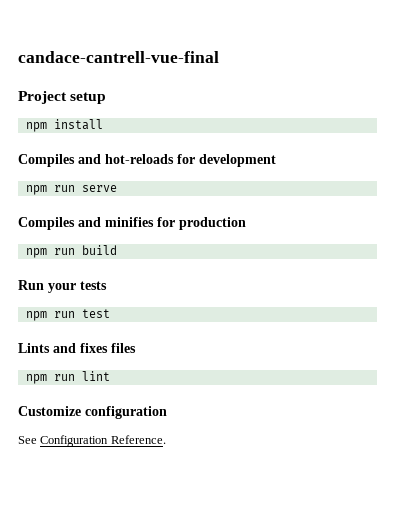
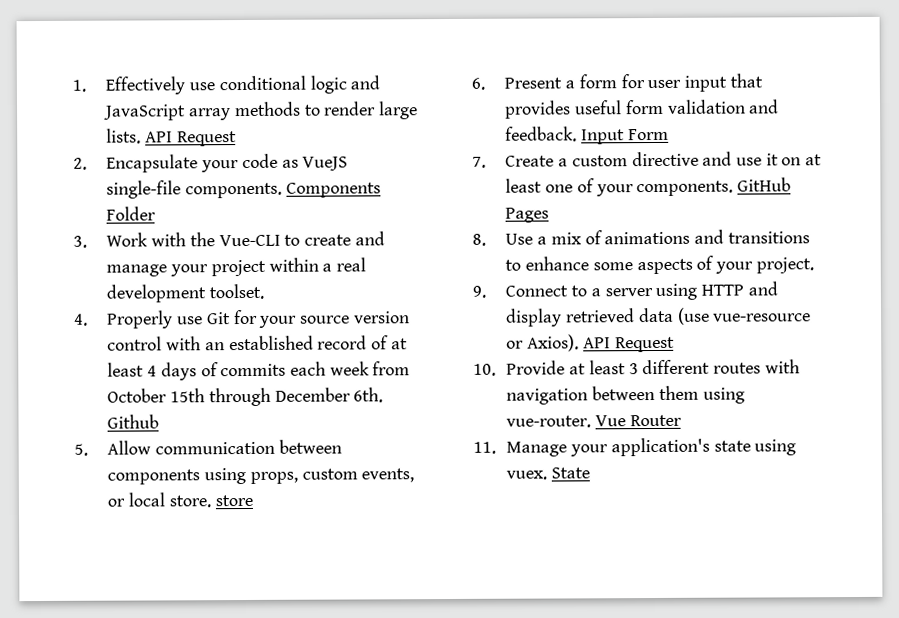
- candace-cantrell-vue-final
- Project setup
- npm install
- Compiles and hot-reloads for development
- npm run serve
- Compiles and minifies for production
- npm run build
- Run your tests
- npm run test
- Lints and fixes files
- npm run lint
- Customize configuration
- See Configuration Reference.
+ 1. Effectively use conditional logic and JavaScript array methods to render large lists. API Request
+ 2. Encapsulate your code as VueJS single-file components. Components Folder
+ 3. Work with the Vue-CLI to create and manage your project within a real development toolset.
+ 4. Properly use Git for your source version control with an established record of at least 4 days of commits each week from October 15th through December 6th. Github
+ 5. Allow communication between components using props, custom events, or local store. store
+ 6. Present a form for user input that provides useful form validation and feedback. Input Form
+ 7. Create a custom directive and use it on at least one of your components. GitHub Pages
+ 8. Use a mix of animations and transitions to enhance some aspects of your project.
+ 9. Connect to a server using HTTP and display retrieved data (use vue-resource or Axios). API Request
+ 10. Provide at least 3 different routes with navigation between them using vue-router. Vue Router
+ 11. Manage your application's state using vuex. State

